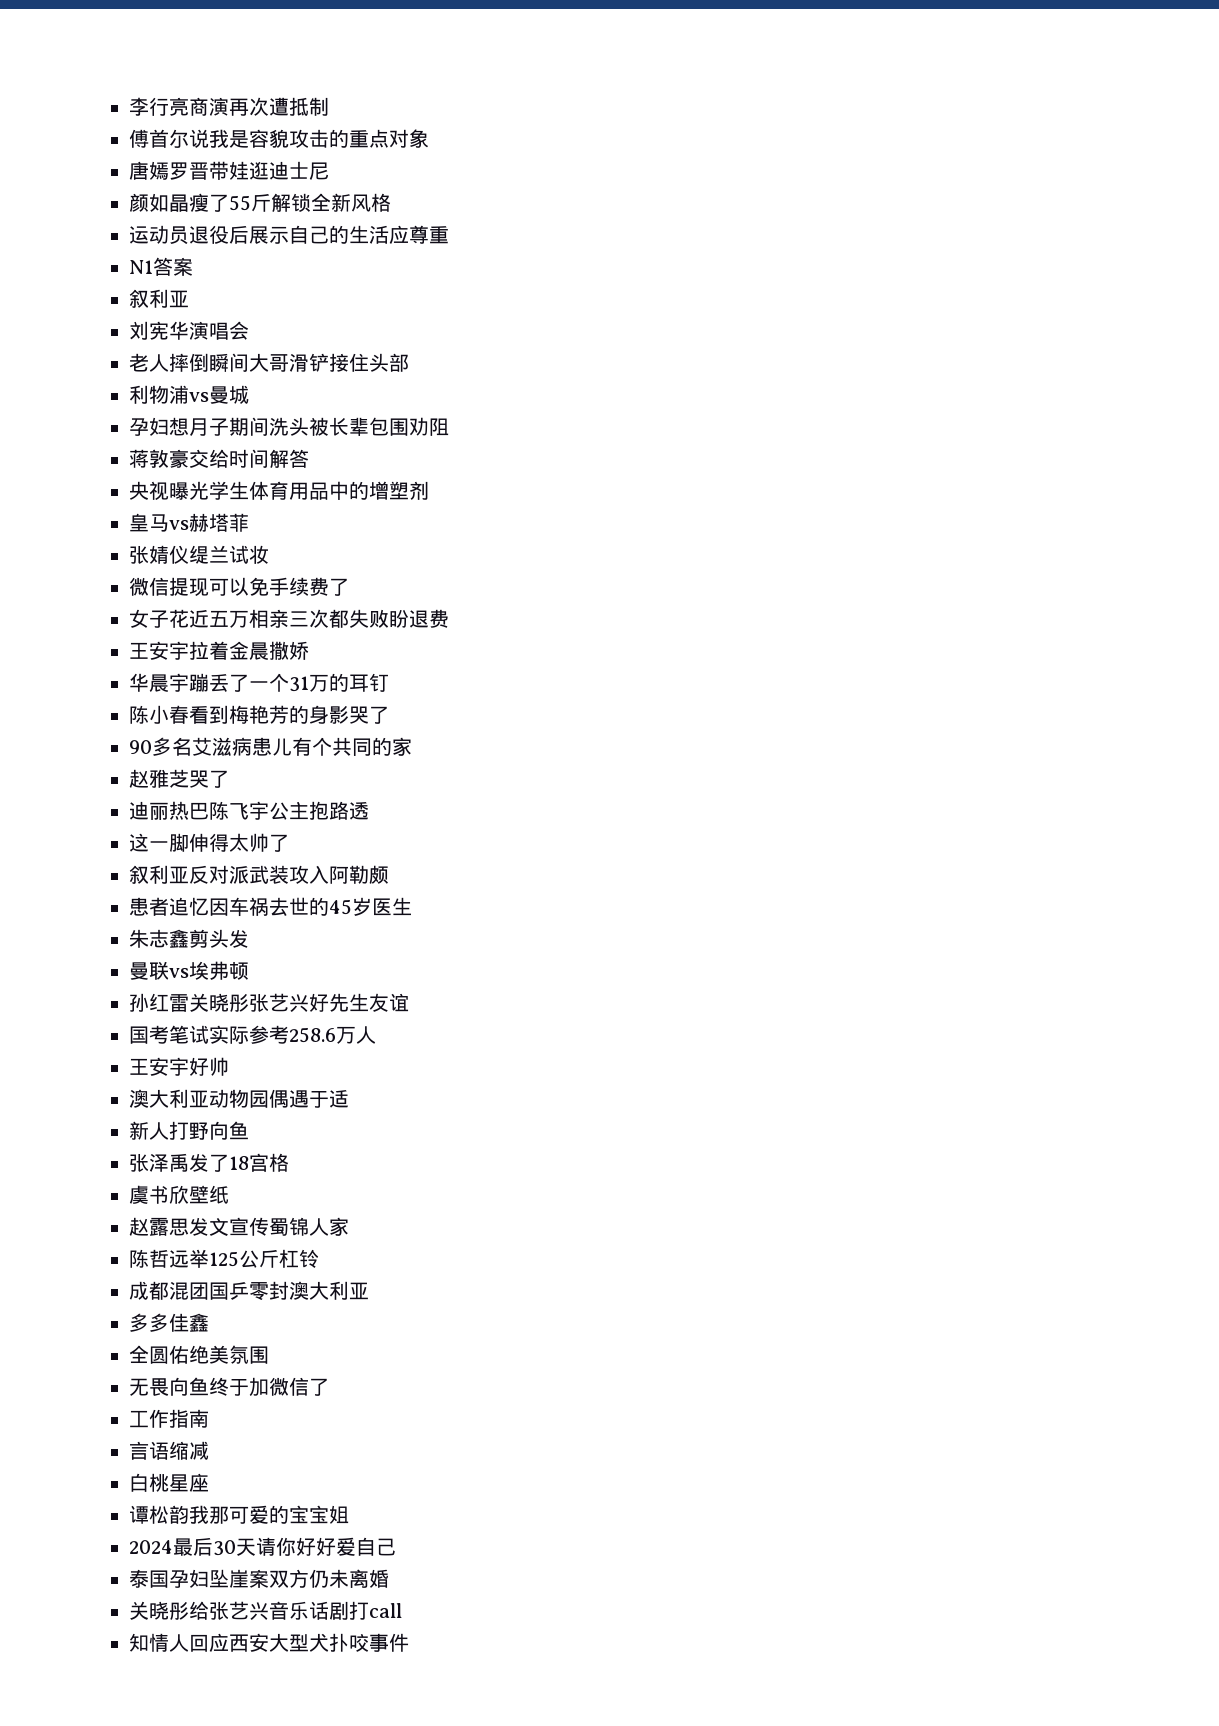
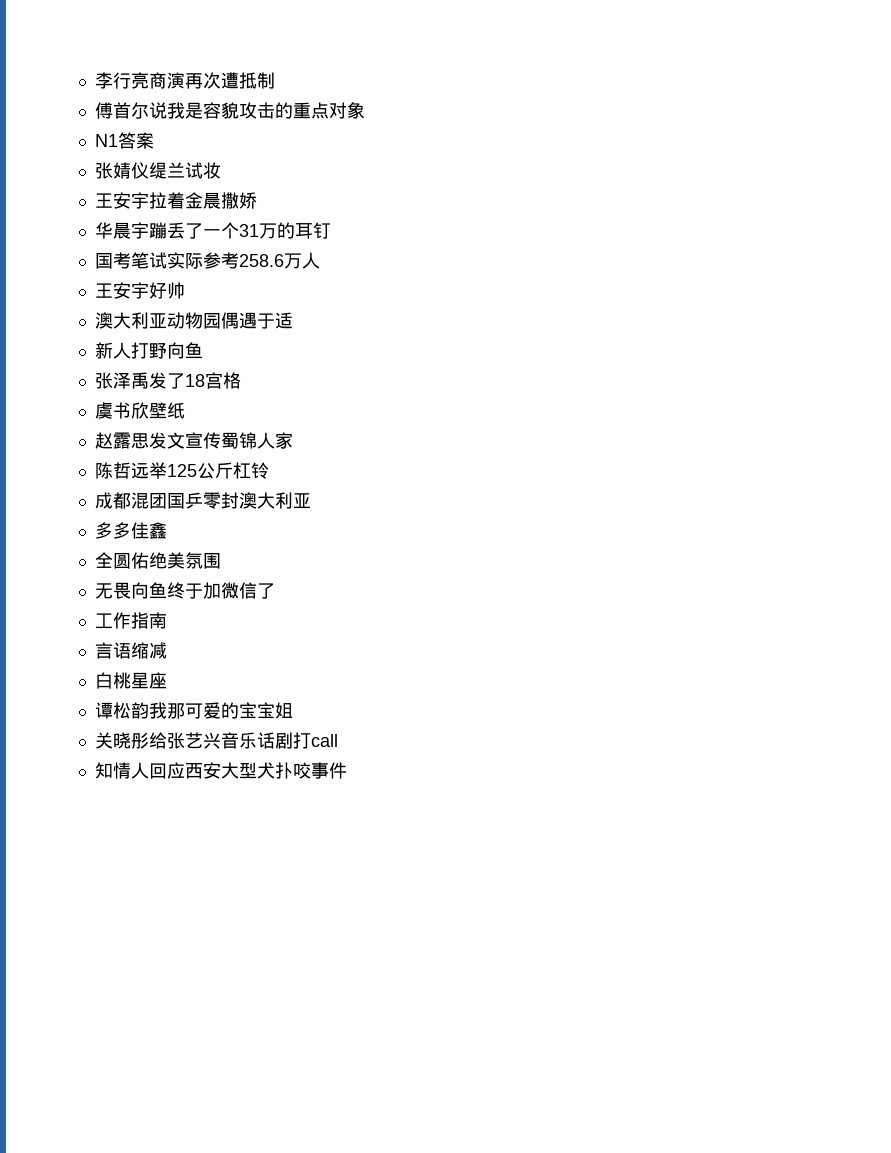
- 唐嫣罗晋带娃逛迪士尼
- 颜如晶瘦了55斤解锁全新风格
- 运动员退役后展示自己的生活应尊重
  N1答案
- 叙利亚
- 刘宪华演唱会
- 老人摔倒瞬间大哥滑铲接住头部
- 利物浦vs曼城
- 孕妇想月子期间洗头被长辈包围劝阻
- 蒋敦豪交给时间解答
- 央视曝光学生体育用品中的增塑剂
- 皇马vs赫塔菲
  张婧仪缇兰试妆
- 微信提现可以免手续费了
- 女子花近五万相亲三次都失败盼退费
- 陈小春看到梅艳芳的身影哭了
- 90多名艾滋病患儿有个共同的家
- 赵雅芝哭了
- 迪丽热巴陈飞宇公主抱路透
- 这一脚伸得太帅了
- 叙利亚反对派武装攻入阿勒颇
- 患者追忆因车祸去世的45岁医生
- 朱志鑫剪头发
- 曼联vs埃弗顿
- 孙红雷关晓彤张艺兴好先生友谊
- 2024最后30天请你好好爱自己
- 泰国孕妇坠崖案双方仍未离婚

